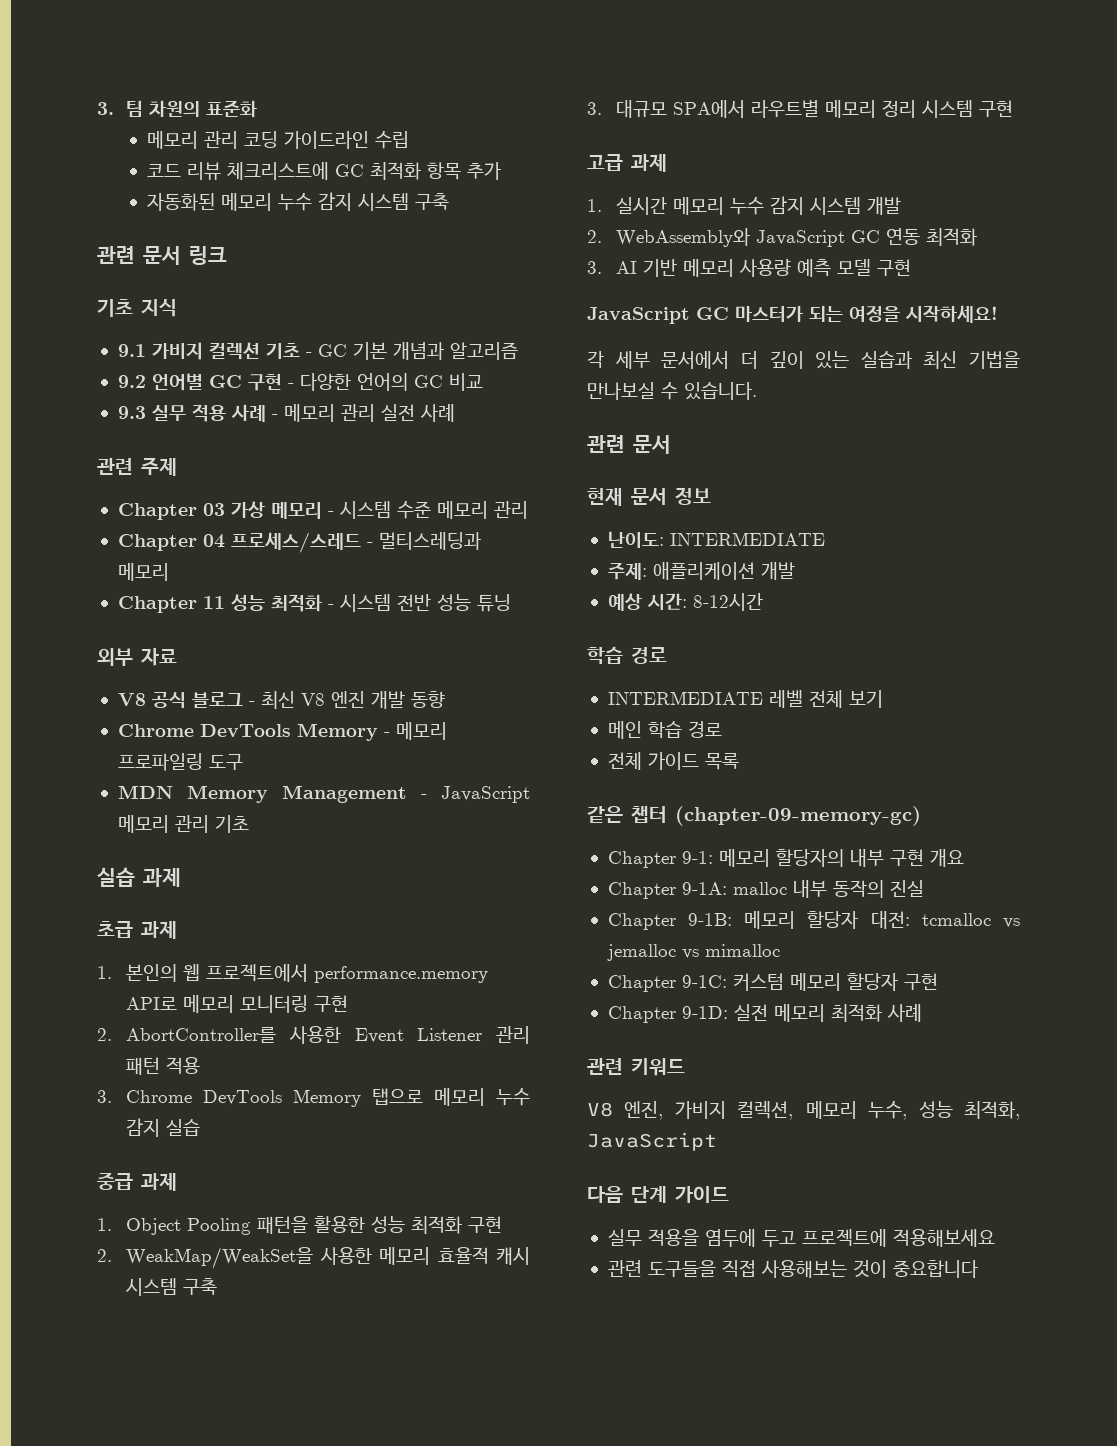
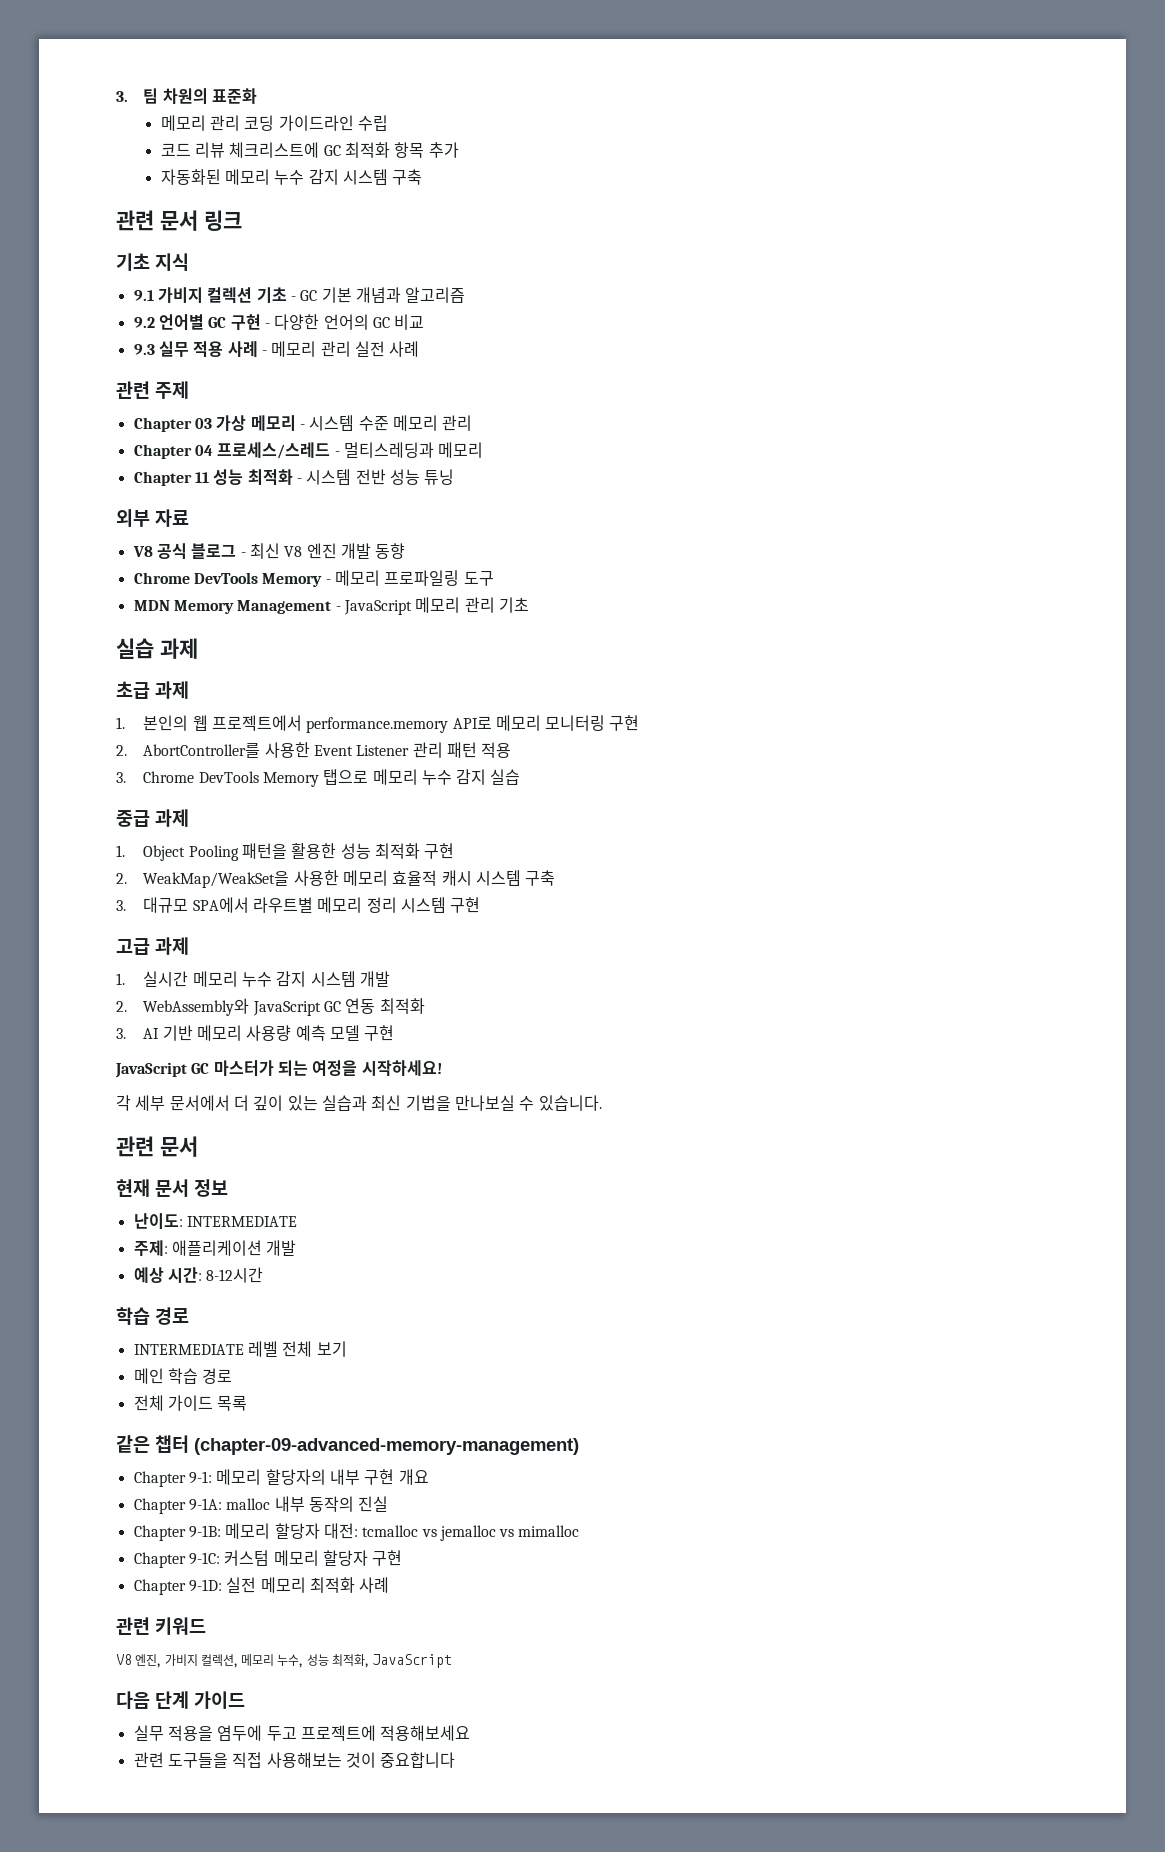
- 같은 챕터 (chapter-09-memory-gc)
+ 같은 챕터 (chapter-09-advanced-memory-management)

